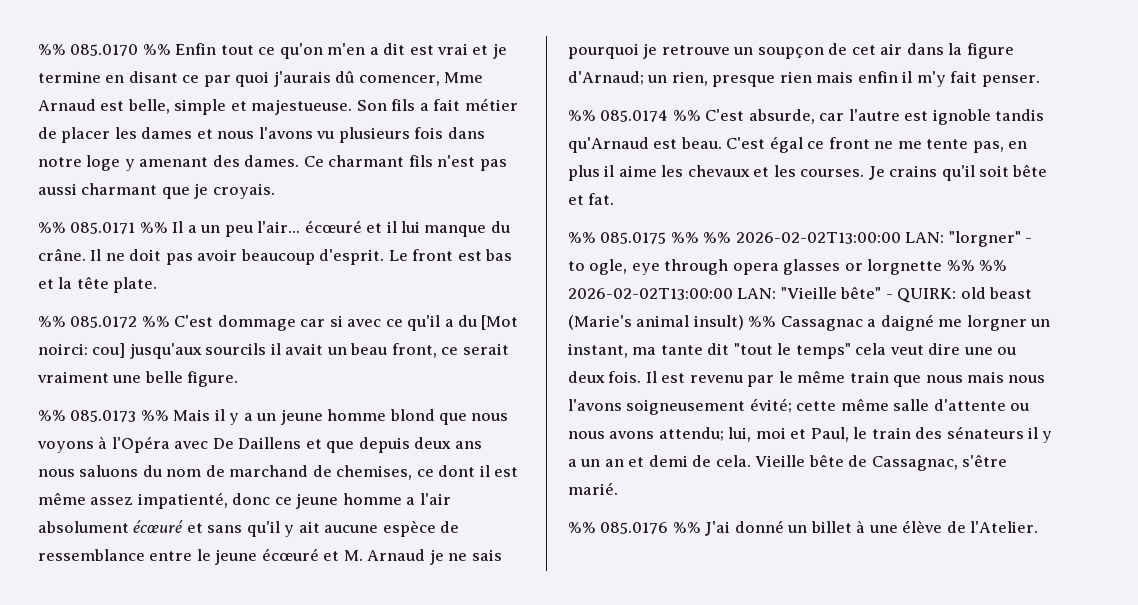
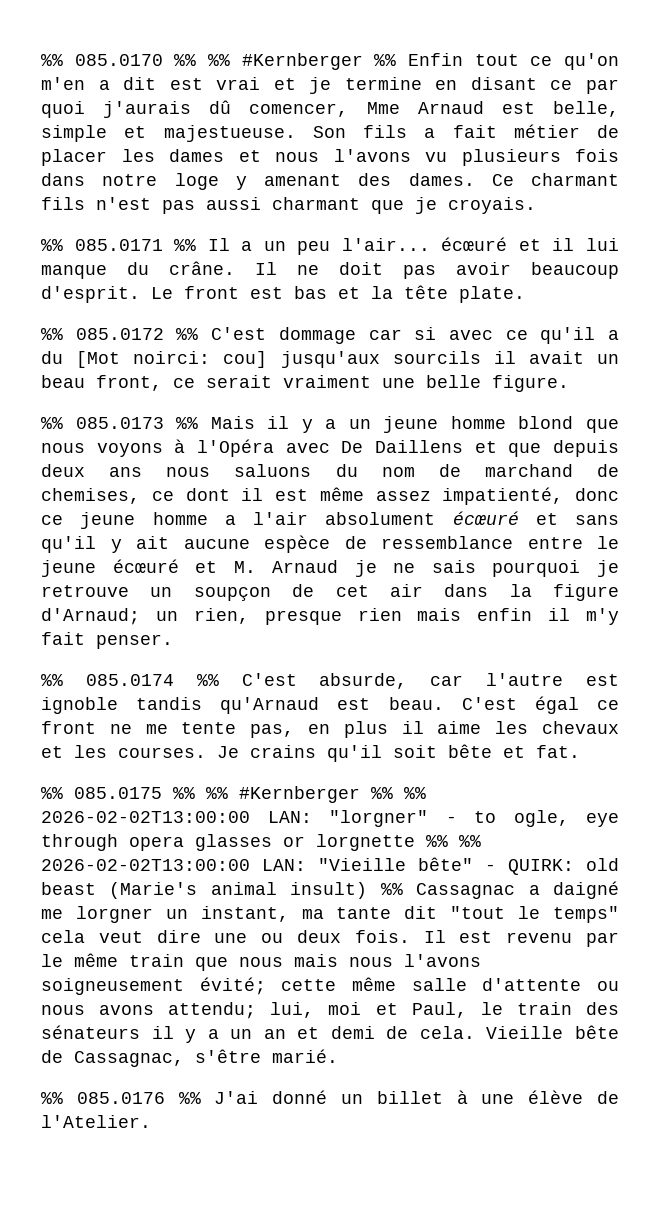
- %% 085.0170 %% Enfin tout ce qu'on m'en a dit est vrai et je termine en disant ce par quoi j'aurais dû comencer, Mme Arnaud est belle, simple et majestueuse.
+ %% 085.0170 %% %% #Kernberger %% Enfin tout ce qu'on m'en a dit est vrai et je termine en disant ce par quoi j'aurais dû comencer, Mme Arnaud est belle, simple et majestueuse.
- %% 085.0175 %% %% 2026-02-02T13:00:00 LAN: "lorgner" - to ogle, eye through opera glasses or lorgnette %% %% 2026-02-02T13:00:00 LAN: "Vieille bête" - QUIRK: old beast (Marie's animal insult) %% Cassagnac a daigné me lorgner un instant, ma tante dit "tout le temps" cela veut dire une ou deux fois.
+ %% 085.0175 %% %% #Kernberger %% %% 2026-02-02T13:00:00 LAN: "lorgner" - to ogle, eye through opera glasses or lorgnette %% %% 2026-02-02T13:00:00 LAN: "Vieille bête" - QUIRK: old beast (Marie's animal insult) %% Cassagnac a daigné me lorgner un instant, ma tante dit "tout le temps" cela veut dire une ou deux fois.

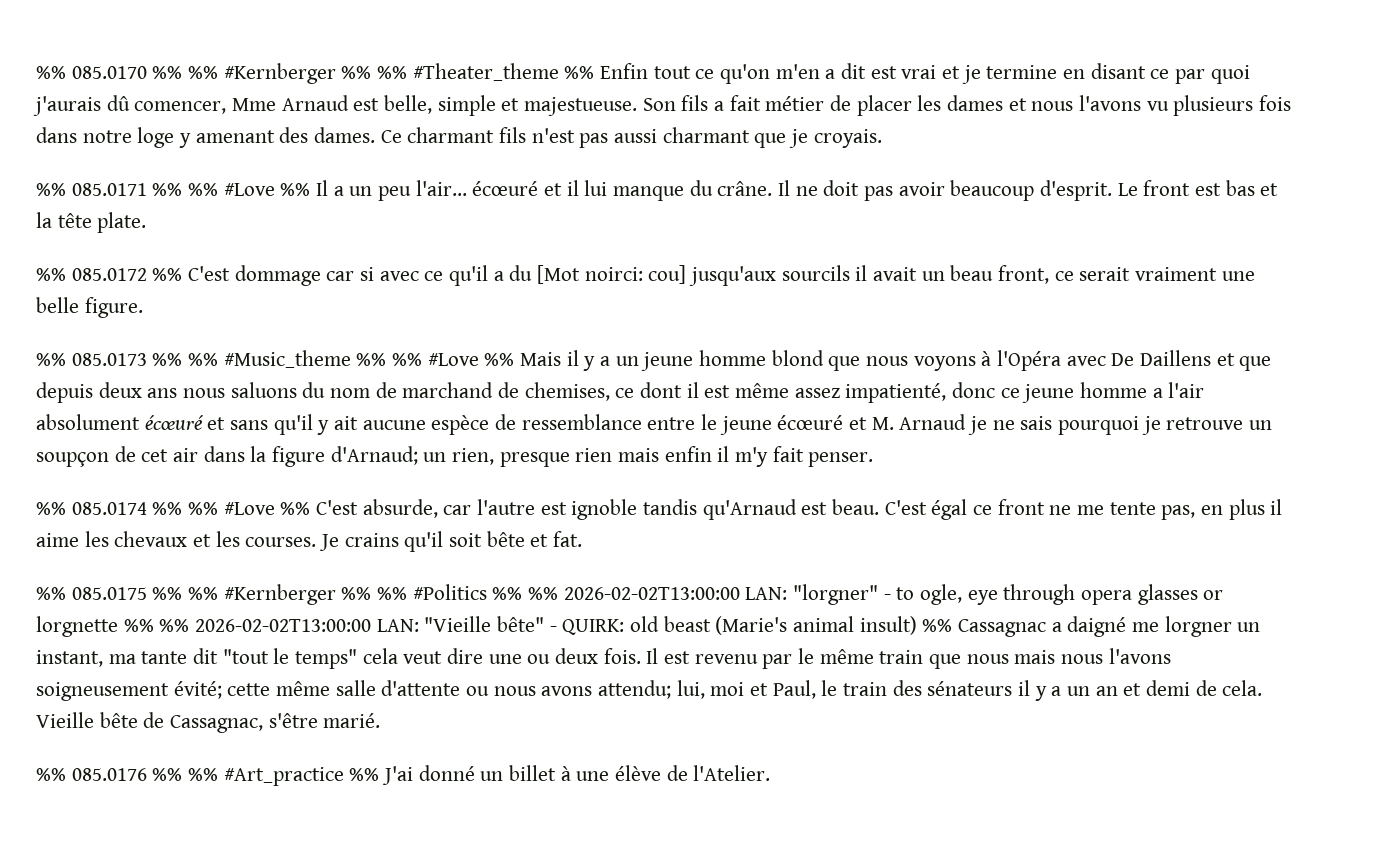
- %% 085.0170 %% %% #Kernberger %% Enfin tout ce qu'on m'en a dit est vrai et je termine en disant ce par quoi j'aurais dû comencer, Mme Arnaud est belle, simple et majestueuse.
+ %% 085.0170 %% %% #Kernberger %% %% #Theater_theme %% Enfin tout ce qu'on m'en a dit est vrai et je termine en disant ce par quoi j'aurais dû comencer, Mme Arnaud est belle, simple et majestueuse.
- %% 085.0171 %% Il a un peu l'air... écœuré et il lui manque du crâne.
+ %% 085.0171 %% %% #Love %% Il a un peu l'air... écœuré et il lui manque du crâne.
- %% 085.0173 %% Mais il y a un jeune homme blond que nous voyons à l'Opéra avec De Daillens et que depuis deux ans nous saluons du nom de marchand de chemises, ce dont il est même assez impatienté, donc ce jeune homme a l'air absolument écœuré et sans qu'il y ait aucune espèce de ressemblance entre le jeune écœuré et M. Arnaud je ne sais pourquoi je retrouve un soupçon de cet air dans la figure d'Arnaud;
+ %% 085.0173 %% %% #Music_theme %% %% #Love %% Mais il y a un jeune homme blond que nous voyons à l'Opéra avec De Daillens et que depuis deux ans nous saluons du nom de marchand de chemises, ce dont il est même assez impatienté, donc ce jeune homme a l'air absolument écœuré et sans qu'il y ait aucune espèce de ressemblance entre le jeune écœuré et M. Arnaud je ne sais pourquoi je retrouve un soupçon de cet air dans la figure d'Arnaud;
- %% 085.0174 %% C'est absurde, car l'autre est ignoble tandis qu'Arnaud est beau.
+ %% 085.0174 %% %% #Love %% C'est absurde, car l'autre est ignoble tandis qu'Arnaud est beau.
- %% 085.0175 %% %% #Kernberger %% %% 2026-02-02T13:00:00 LAN: "lorgner" - to ogle, eye through opera glasses or lorgnette %% %% 2026-02-02T13:00:00 LAN: "Vieille bête" - QUIRK: old beast (Marie's animal insult) %% Cassagnac a daigné me lorgner un instant, ma tante dit "tout le temps" cela veut dire une ou deux fois.
+ %% 085.0175 %% %% #Kernberger %% %% #Politics %% %% 2026-02-02T13:00:00 LAN: "lorgner" - to ogle, eye through opera glasses or lorgnette %% %% 2026-02-02T13:00:00 LAN: "Vieille bête" - QUIRK: old beast (Marie's animal insult) %% Cassagnac a daigné me lorgner un instant, ma tante dit "tout le temps" cela veut dire une ou deux fois.
- %% 085.0176 %% J'ai donné un billet à une élève de l'Atelier.
+ %% 085.0176 %% %% #Art_practice %% J'ai donné un billet à une élève de l'Atelier.

